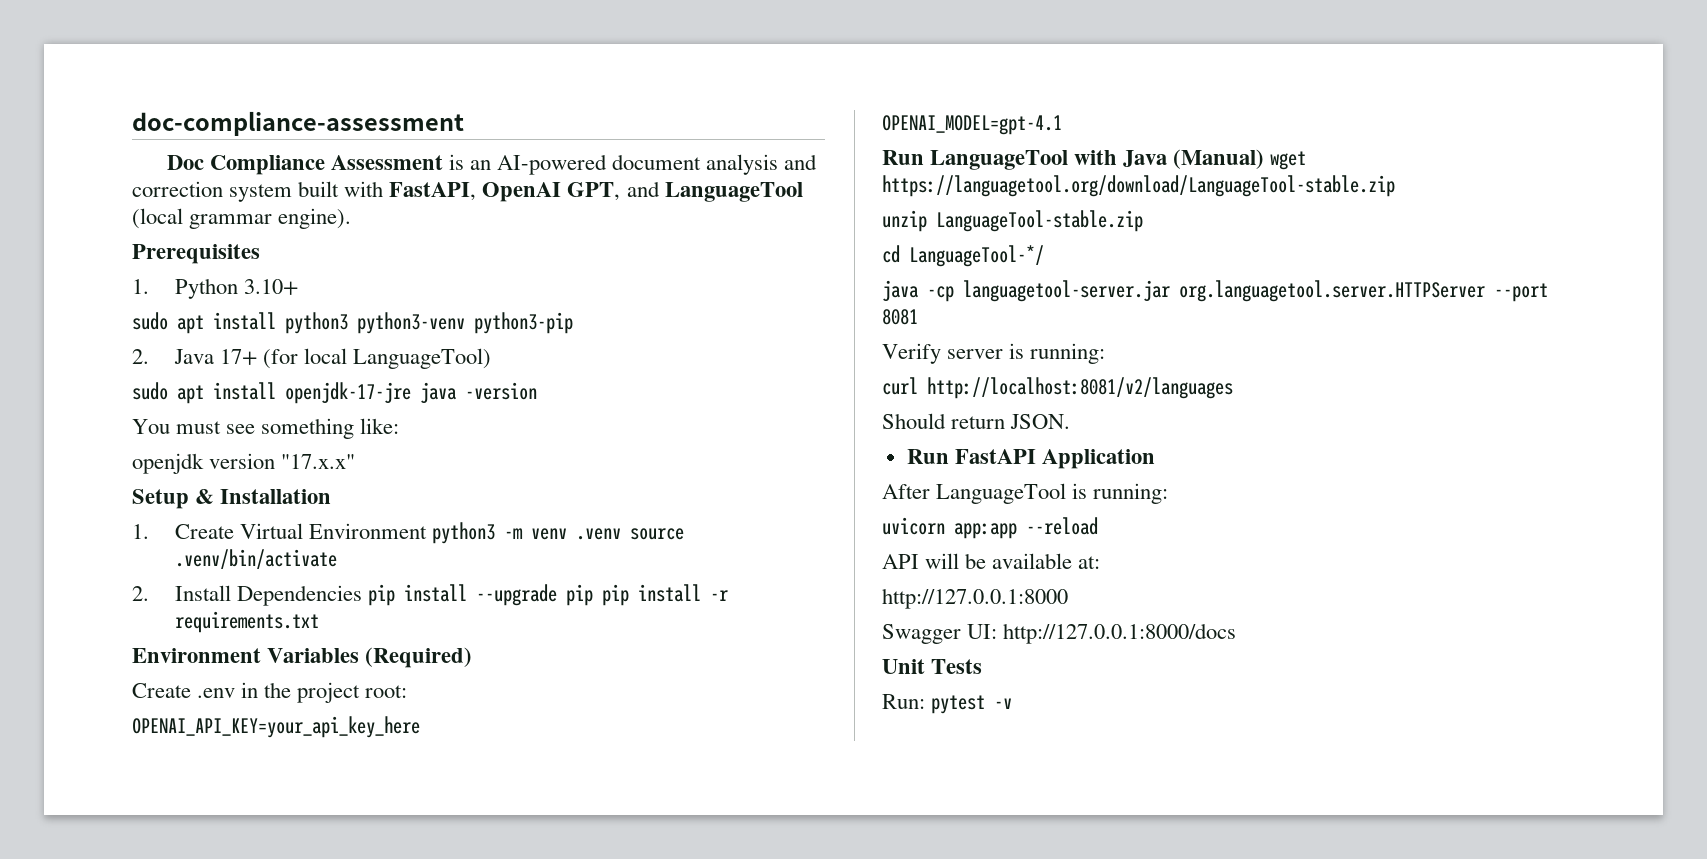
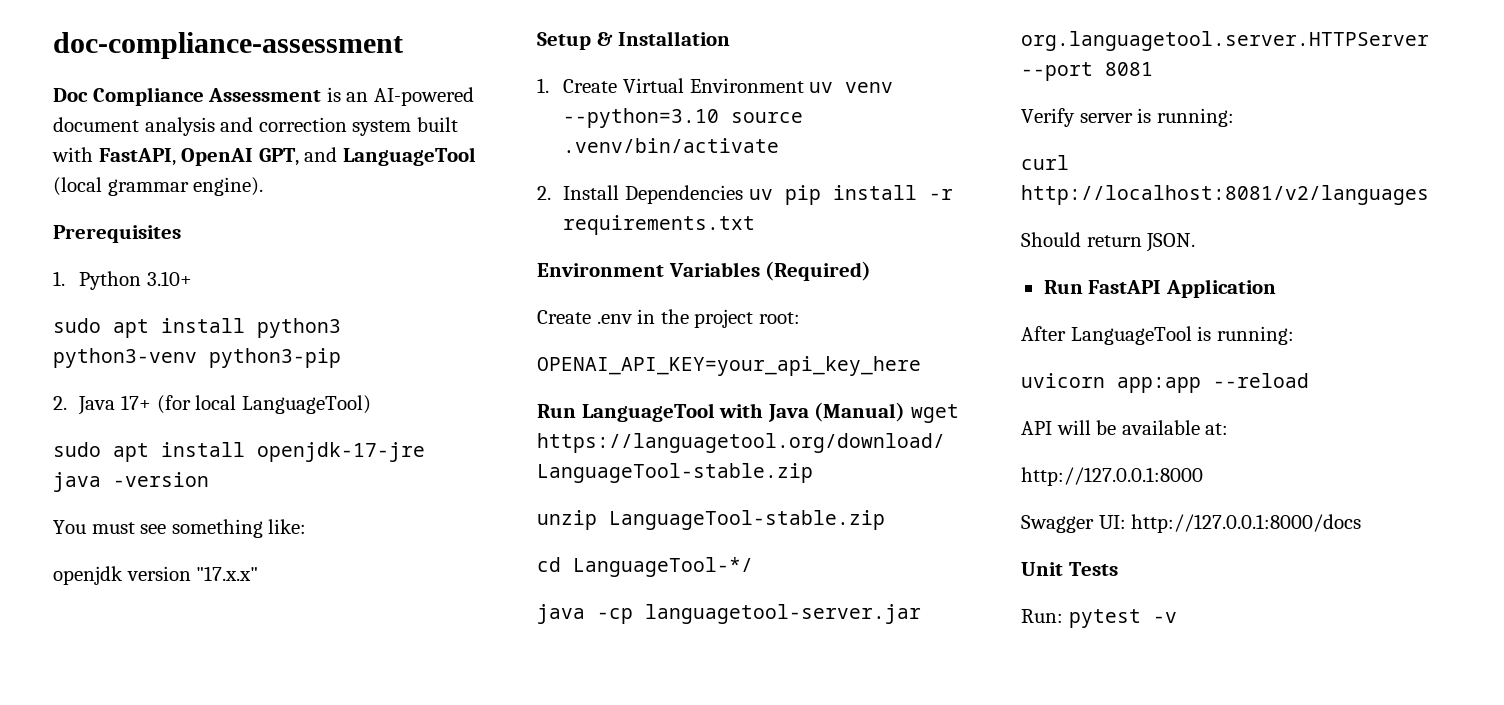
- 1. Create Virtual Environment python3 -m venv .venv source .venv/bin/activate
+ 1. Create Virtual Environment uv venv --python=3.10 source .venv/bin/activate
- 2. Install Dependencies pip install --upgrade pip pip install -r requirements.txt
+ 2. Install Dependencies uv pip install -r requirements.txt
- OPENAI_MODEL=gpt-4.1

